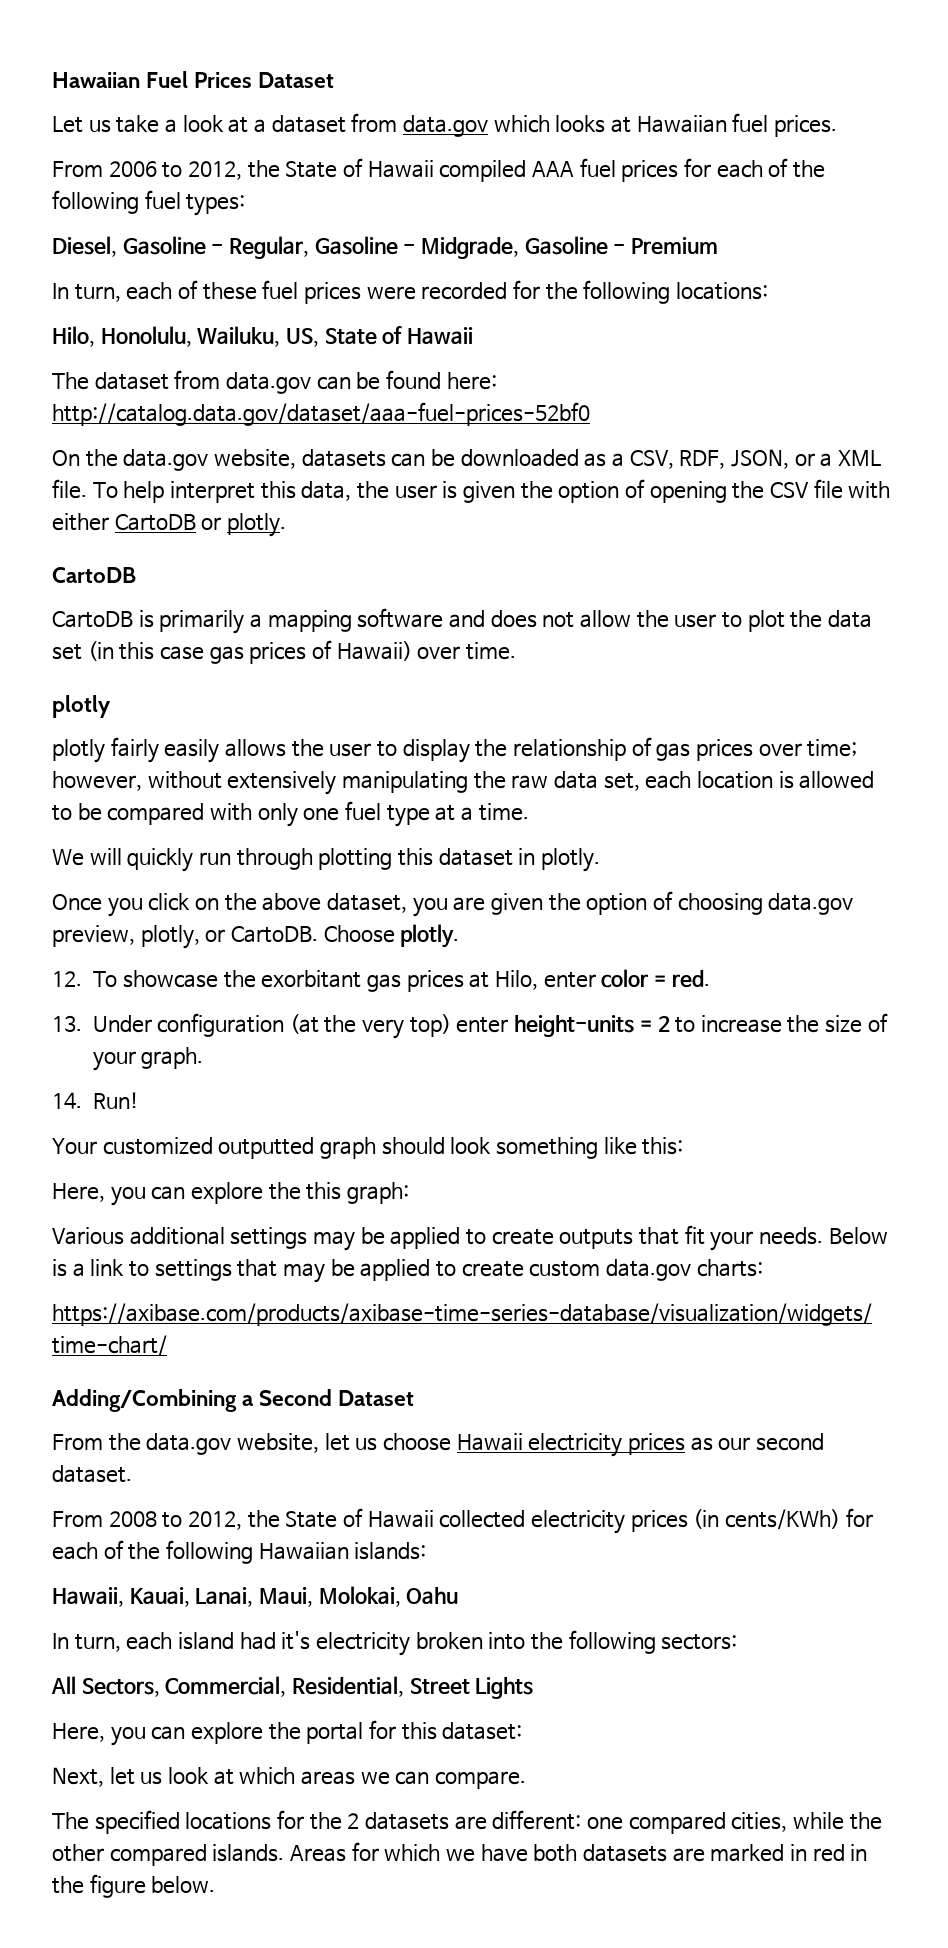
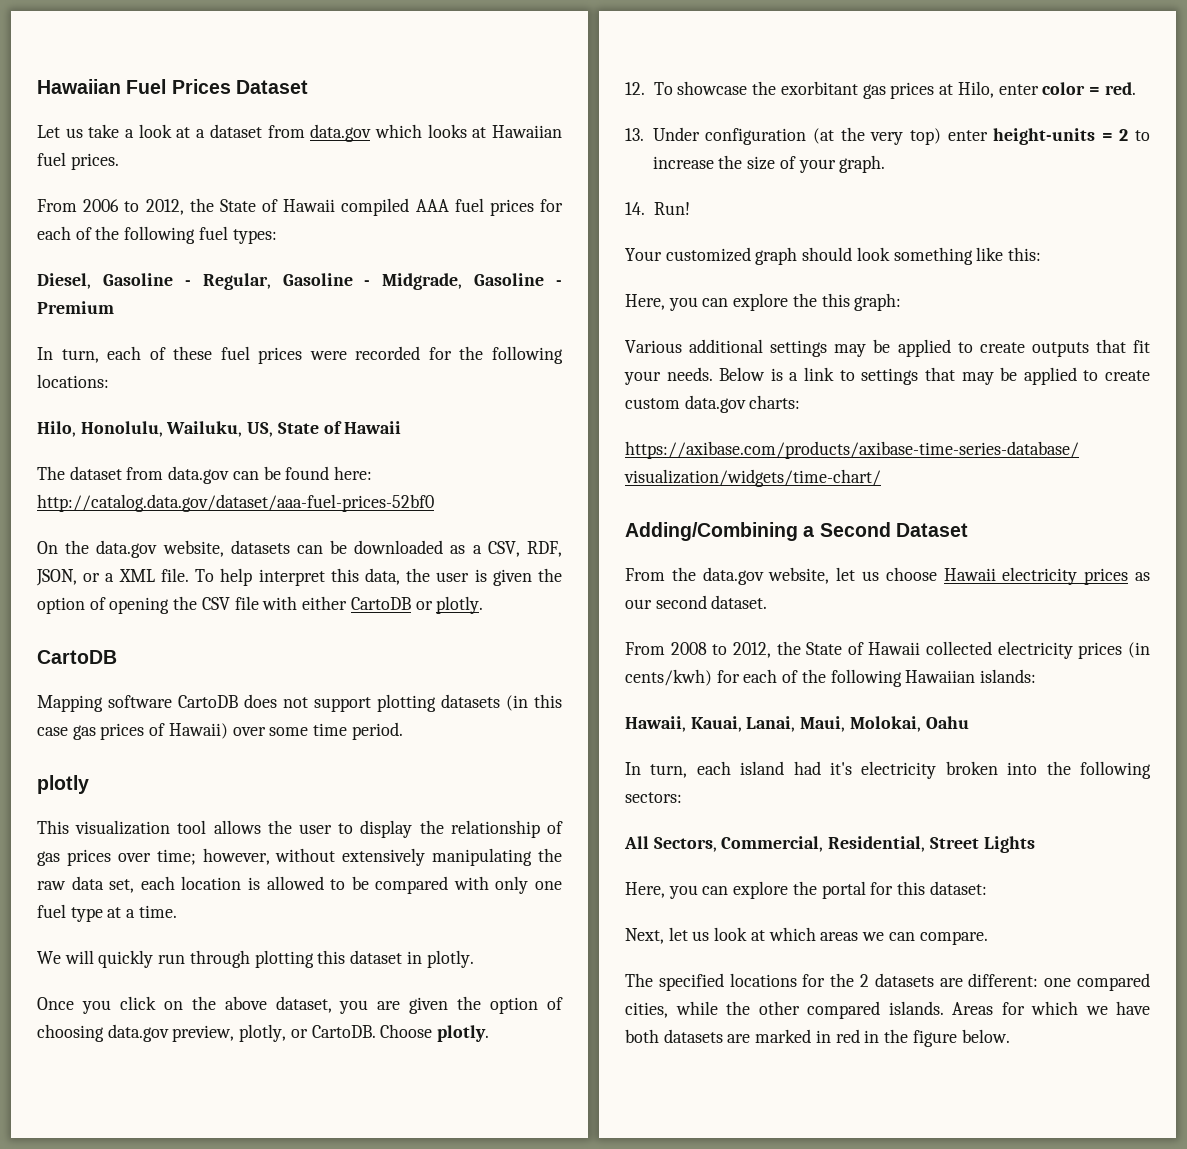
- CartoDB is primarily a mapping software and does not allow the user to plot the data set (in this case gas prices of Hawaii) over time.
+ Mapping software CartoDB does not support plotting datasets (in this case gas prices of Hawaii) over some time period.
  plotly
- plotly fairly easily allows the user to display the relationship of gas prices over time; however, without extensively manipulating the raw data set, each location is allowed to be compared with only one fuel type at a time.
+ This visualization tool allows the user to display the relationship of gas prices over time; however, without extensively manipulating the raw data set, each location is allowed to be compared with only one fuel type at a time.
- Your customized outputted graph should look something like this:
+ Your customized graph should look something like this:
- From 2008 to 2012, the State of Hawaii collected electricity prices (in cents/KWh) for each of the following Hawaiian islands:
+ From 2008 to 2012, the State of Hawaii collected electricity prices (in cents/kwh) for each of the following Hawaiian islands:

